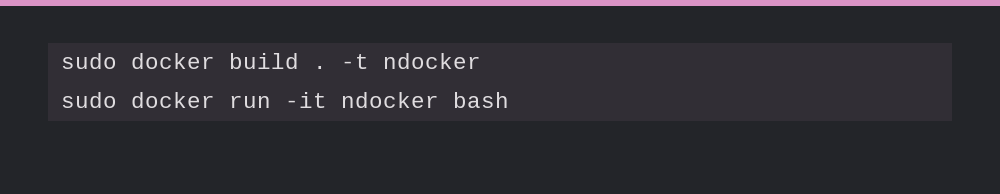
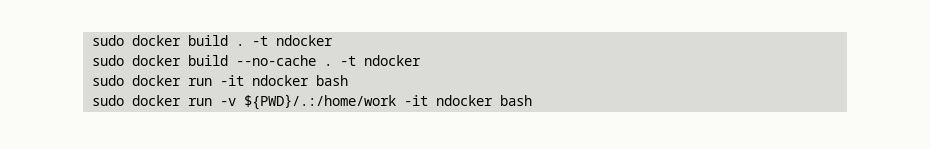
+ sudo docker build --no-cache . -t ndocker
+ sudo docker run -v ${PWD}/.:/home/work -it ndocker bash

